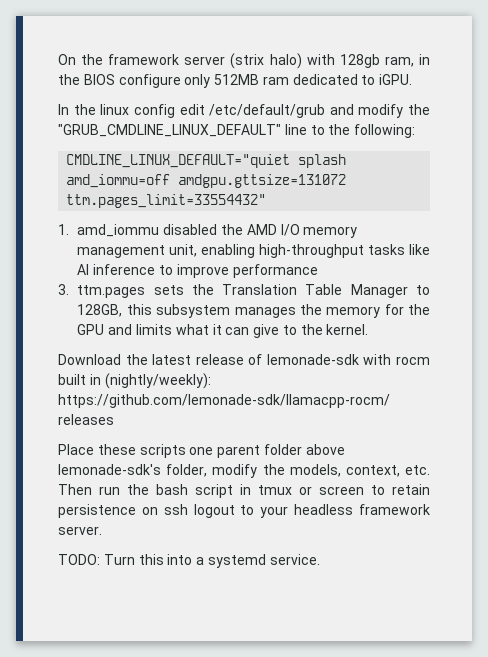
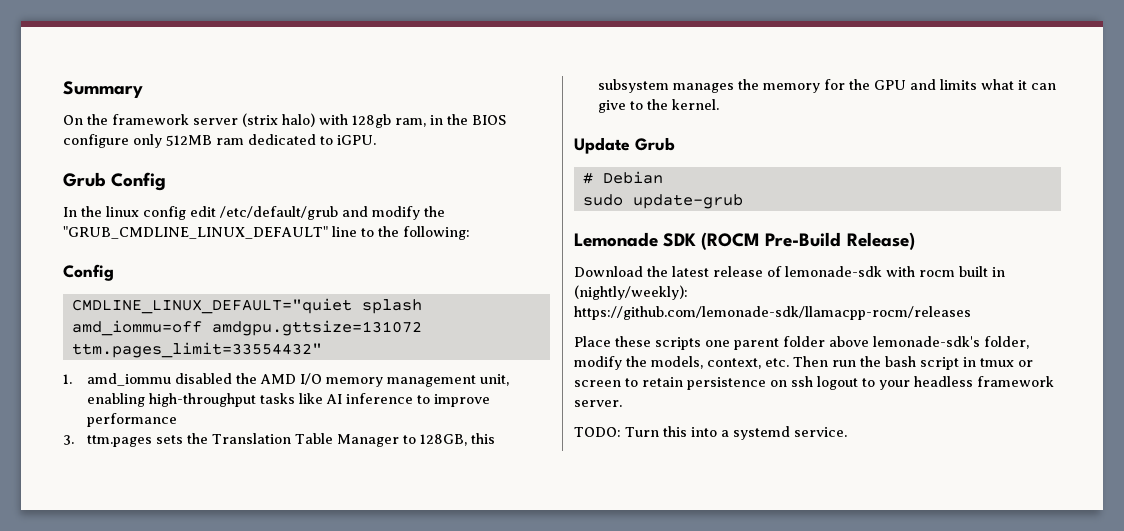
+ Summary
+ Grub Config
  In the linux config edit /etc/default/grub and modify the "GRUB_CMDLINE_LINUX_DEFAULT" line to the following:
+ Config
+ Update Grub
+ # Debian
+ sudo update-grub
+ Lemonade SDK (ROCM Pre-Build Release)

